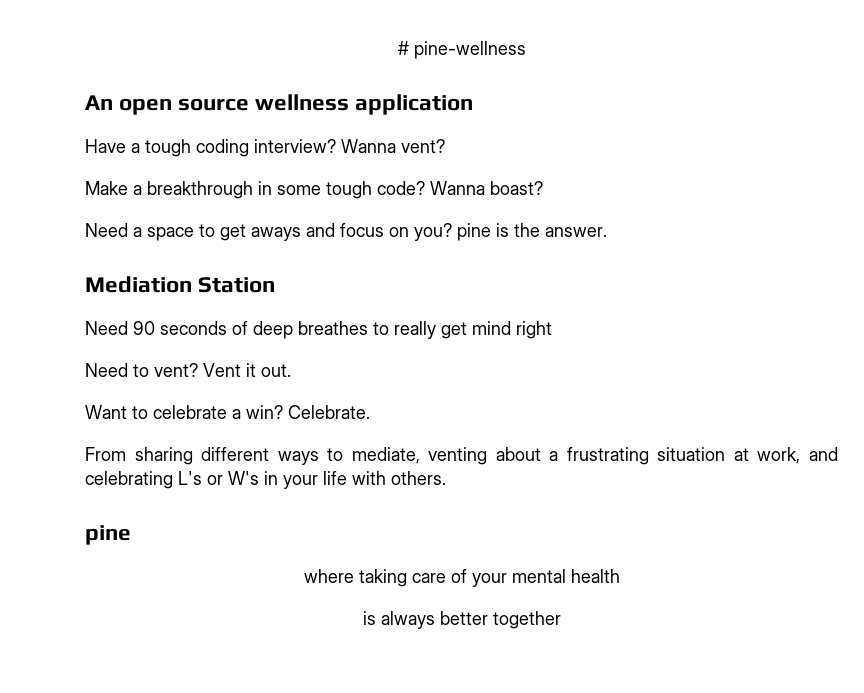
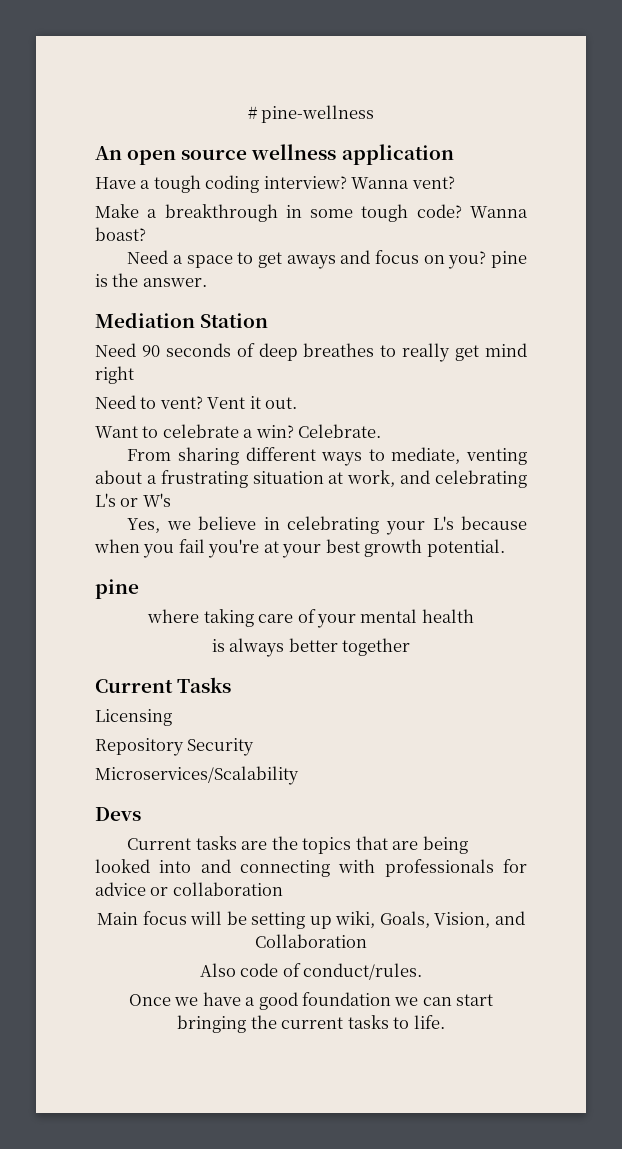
- From sharing different ways to mediate, venting about a frustrating situation at work, and celebrating L's or W's in your life with others.
+ From sharing different ways to mediate, venting about a frustrating situation at work, and celebrating L's or W's
+ Yes, we believe in celebrating your L's because when you fail you're at your best growth potential.
+ Current Tasks
+ Licensing
+ Repository Security
+ Microservices/Scalability
+ Devs
+ Current tasks are the topics that are being looked into and connecting with professionals for advice or collaboration
+ Main focus will be setting up wiki, Goals, Vision, and Collaboration
+ Also code of conduct/rules.
+ Once we have a good foundation we can start bringing the current tasks to life.

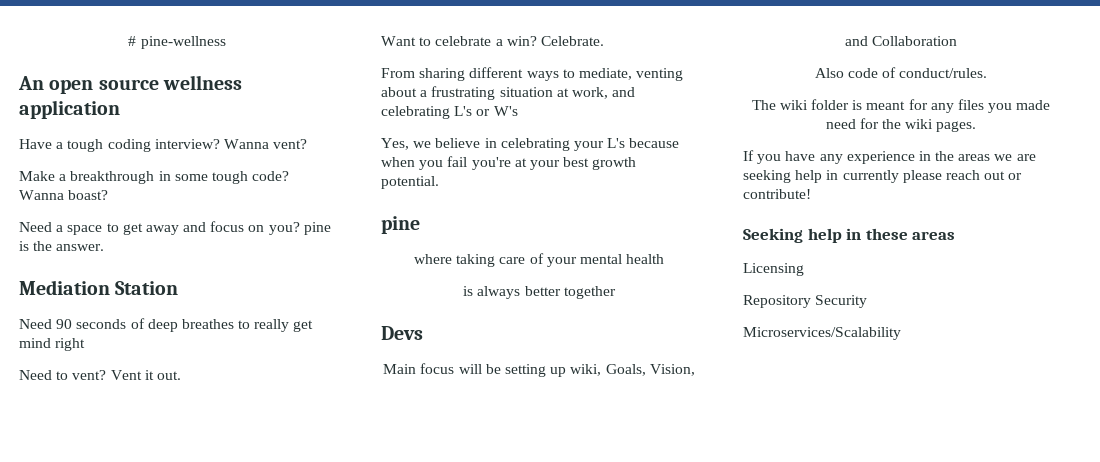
- Need a space to get aways and focus on you? pine is the answer.
+ Need a space to get away and focus on you? pine is the answer.
- Current Tasks
- Licensing
- Repository Security
- Microservices/Scalability
  Devs
- Current tasks are the topics that are being looked into and connecting with professionals for advice or collaboration
- Once we have a good foundation we can start bringing the current tasks to life.
+ The wiki folder is meant for any files you made need for the wiki pages.
+ If you have any experience in the areas we are seeking help in currently please reach out or contribute!
+ Seeking help in these areas
+ Licensing
+ Repository Security
+ Microservices/Scalability

